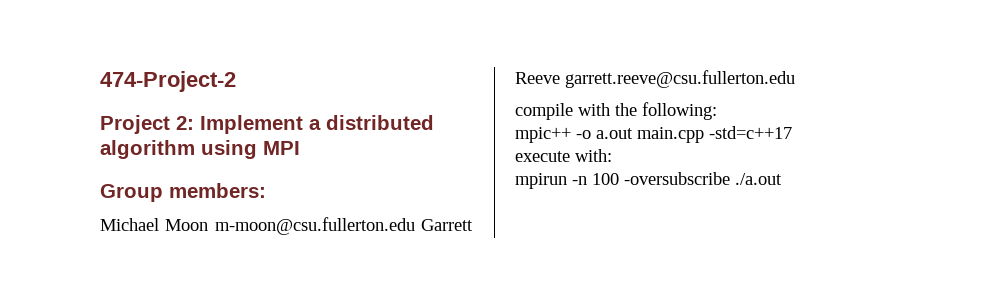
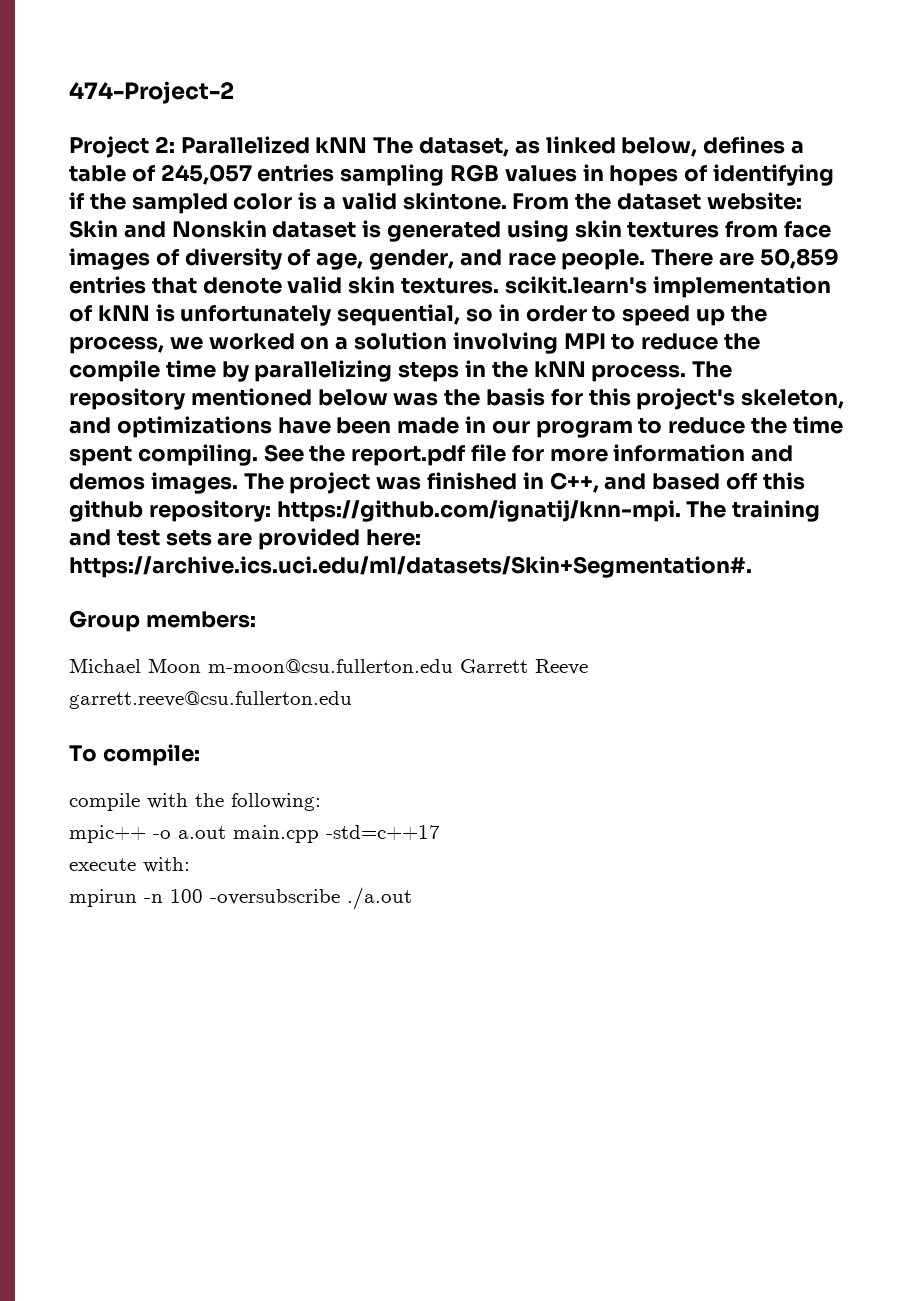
- Project 2: Implement a distributed algorithm using MPI
+ Project 2: Parallelized kNN The dataset, as linked below, defines a table of 245,057 entries sampling RGB values in hopes of identifying if the sampled color is a valid skintone. From the dataset website: Skin and Nonskin dataset is generated using skin textures from face images of diversity of age, gender, and race people. There are 50,859 entries that denote valid skin textures. scikit.learn's implementation of kNN is unfortunately sequential, so in order to speed up the process, we worked on a solution involving MPI to reduce the compile time by parallelizing steps in the kNN process. The repository mentioned below was the basis for this project's skeleton, and optimizations have been made in our program to reduce the time spent compiling. See the report.pdf file for more information and demos images. The project was finished in C++, and based off this github repository: https://github.com/ignatij/knn-mpi. The training and test sets are provided here: https://archive.ics.uci.edu/ml/datasets/Skin+Segmentation#.
+ To compile:

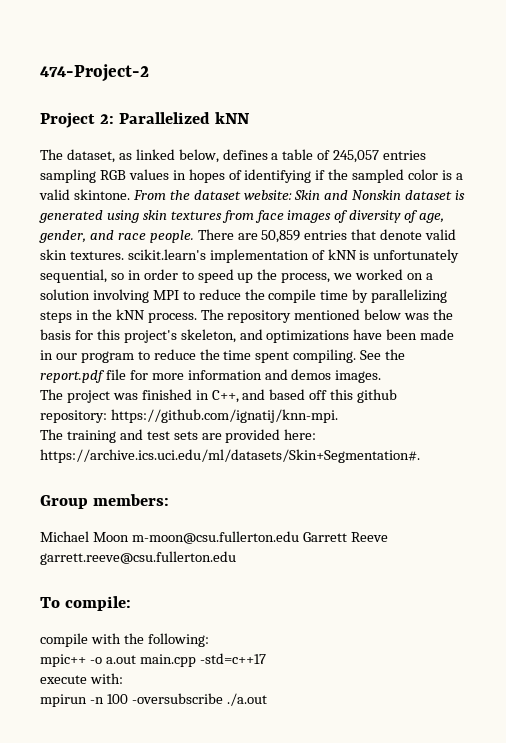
- Project 2: Parallelized kNN The dataset, as linked below, defines a table of 245,057 entries sampling RGB values in hopes of identifying if the sampled color is a valid skintone.
+ Project 2: Parallelized kNN
+ The dataset, as linked below, defines a table of 245,057 entries sampling RGB values in hopes of identifying if the sampled color is a valid skintone.
- See the report.pdf file for more information and demos images. The project was finished in C++, and based off this github repository: https://github.com/ignatij/knn-mpi. The training and test sets are provided here: https://archive.ics.uci.edu/ml/datasets/Skin+Segmentation#.
+ See the report.pdf file for more information and demos images.
+ The project was finished in C++, and based off this github repository: https://github.com/ignatij/knn-mpi.
+ The training and test sets are provided here: https://archive.ics.uci.edu/ml/datasets/Skin+Segmentation#.

